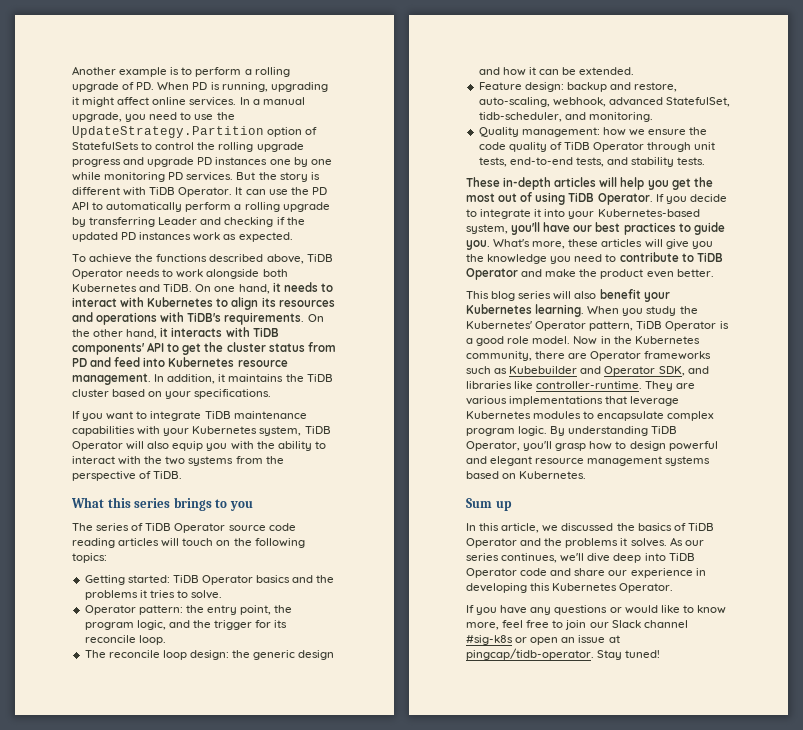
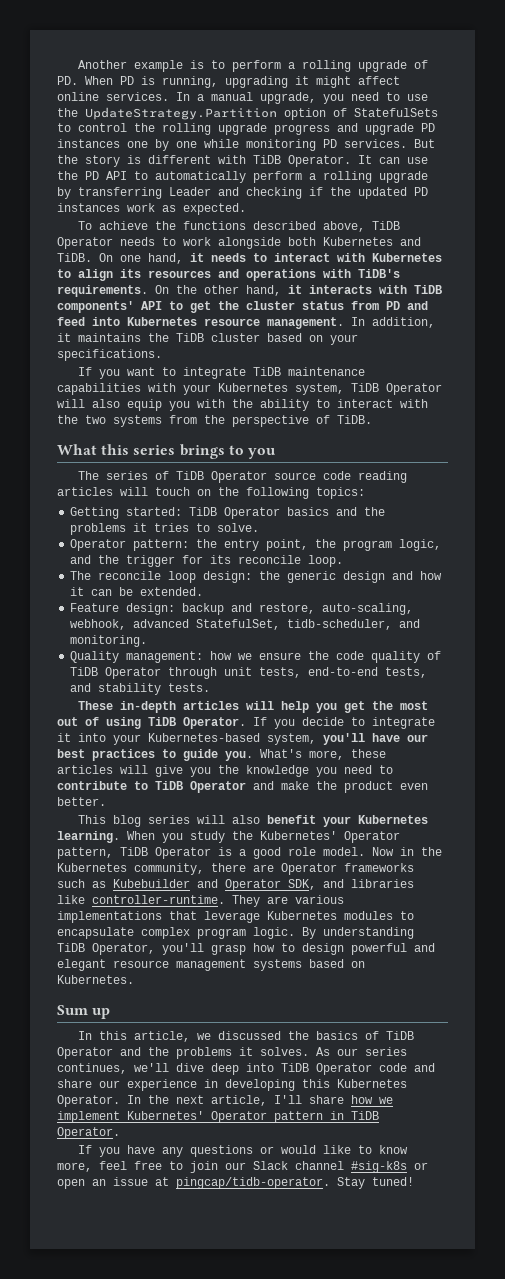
+ In the next article, I'll share how we implement Kubernetes' Operator pattern in TiDB Operator.

